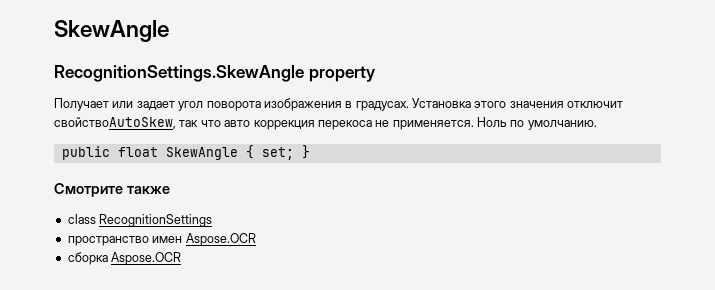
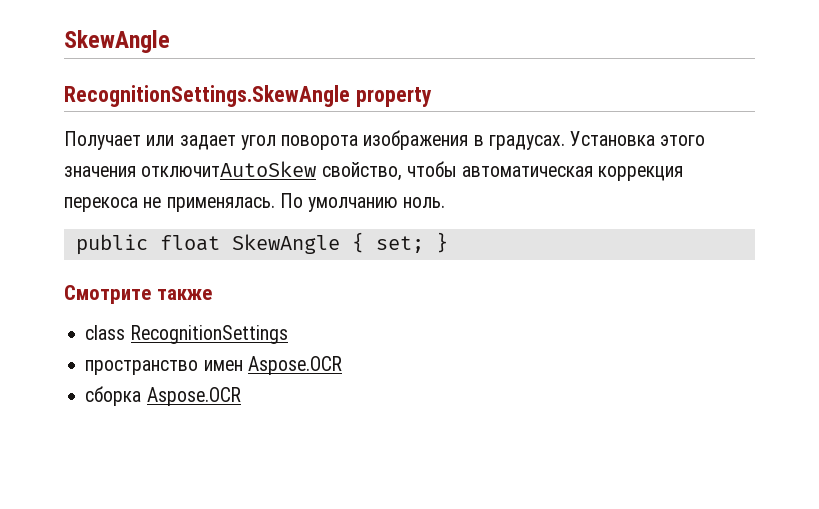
- Установка этого значения отключит свойствоAutoSkew, так что авто коррекция перекоса не применяется. Ноль по умолчанию.
+ Установка этого значения отключитAutoSkew свойство, чтобы автоматическая коррекция перекоса не применялась. По умолчанию ноль.

